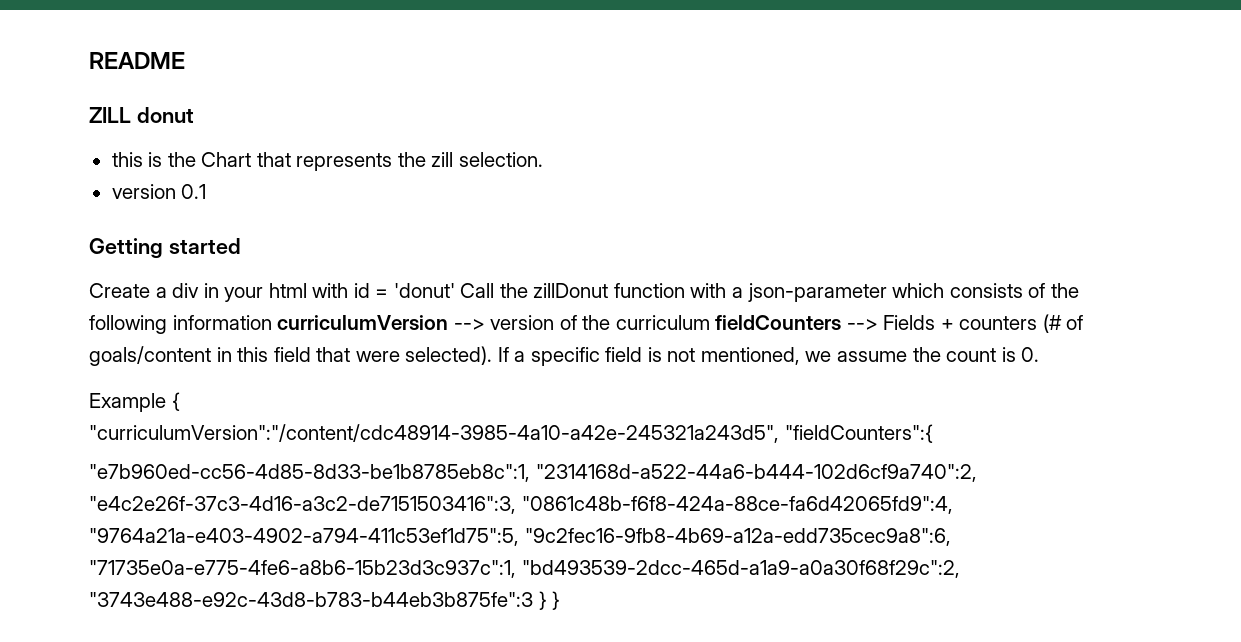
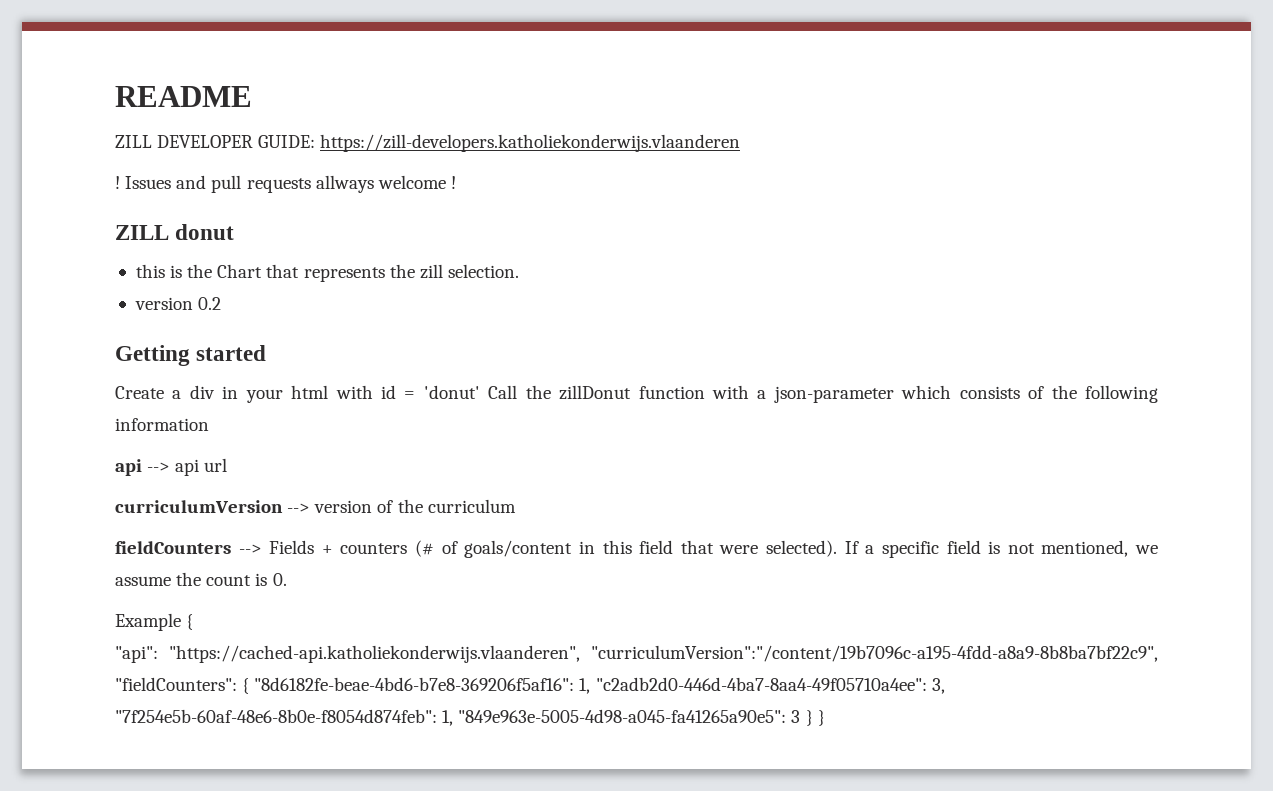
+ ZILL DEVELOPER GUIDE: https://zill-developers.katholiekonderwijs.vlaanderen
+ ! Issues and pull requests allways welcome !
- version 0.1
+ version 0.2
- Create a div in your html with id = 'donut' Call the zillDonut function with a json-parameter which consists of the following information curriculumVersion --> version of the curriculum fieldCounters --> Fields + counters (# of goals/content in this field that were selected).
+ Create a div in your html with id = 'donut' Call the zillDonut function with a json-parameter which consists of the following information
+ api --> api url
+ curriculumVersion --> version of the curriculum
+ fieldCounters --> Fields + counters (# of goals/content in this field that were selected).
- "curriculumVersion":"/content/cdc48914-3985-4a10-a42e-245321a243d5", "fieldCounters":{
- "e7b960ed-cc56-4d85-8d33-be1b8785eb8c":1, "2314168d-a522-44a6-b444-102d6cf9a740":2, "e4c2e26f-37c3-4d16-a3c2-de7151503416":3, "0861c48b-f6f8-424a-88ce-fa6d42065fd9":4, "9764a21a-e403-4902-a794-411c53ef1d75":5, "9c2fec16-9fb8-4b69-a12a-edd735cec9a8":6, "71735e0a-e775-4fe6-a8b6-15b23d3c937c":1, "bd493539-2dcc-465d-a1a9-a0a30f68f29c":2, "3743e488-e92c-43d8-b783-b44eb3b875fe":3 } }
+ "api": "https://cached-api.katholiekonderwijs.vlaanderen", "curriculumVersion":"/content/19b7096c-a195-4fdd-a8a9-8b8ba7bf22c9", "fieldCounters": { "8d6182fe-beae-4bd6-b7e8-369206f5af16": 1, "c2adb2d0-446d-4ba7-8aa4-49f05710a4ee": 3, "7f254e5b-60af-48e6-8b0e-f8054d874feb": 1, "849e963e-5005-4d98-a045-fa41265a90e5": 3 } }

